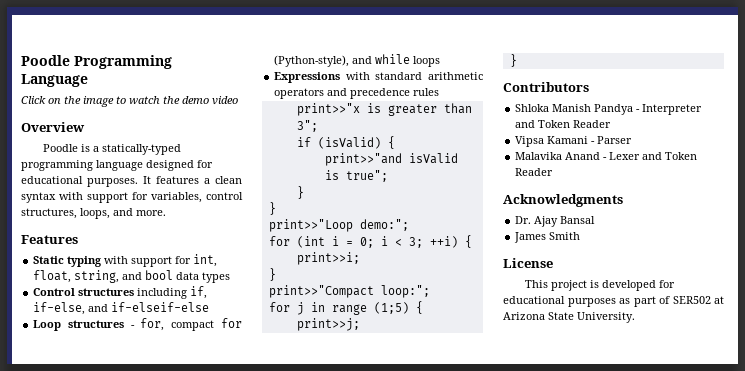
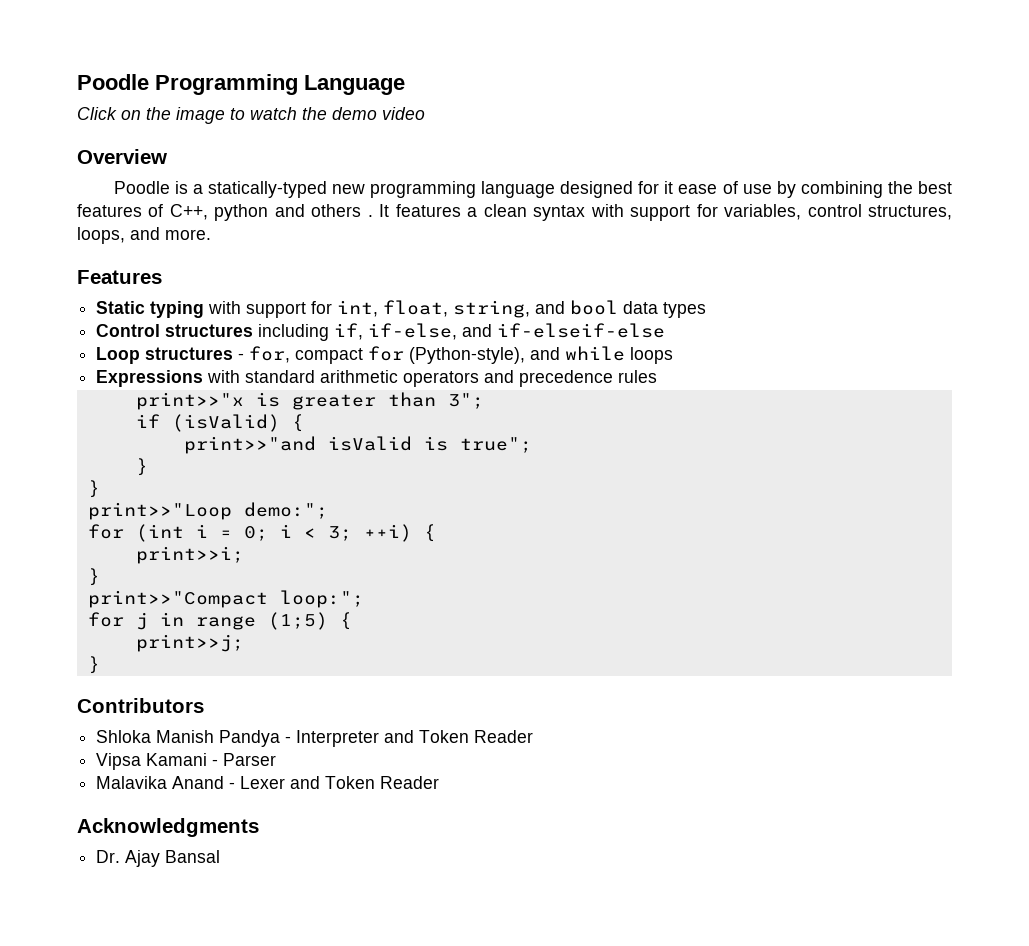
- Poodle is a statically-typed programming language designed for educational purposes.
+ Poodle is a statically-typed new programming language designed for it ease of use by combining the best features of C++, python and others .
- James Smith
- License
- This project is developed for educational purposes as part of SER502 at Arizona State University.

